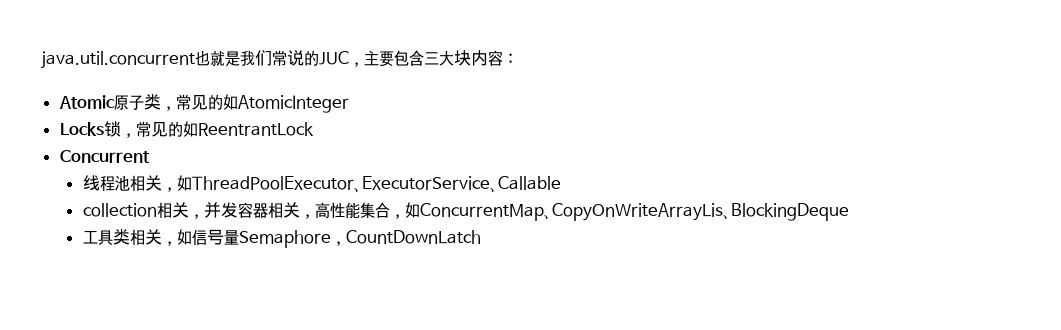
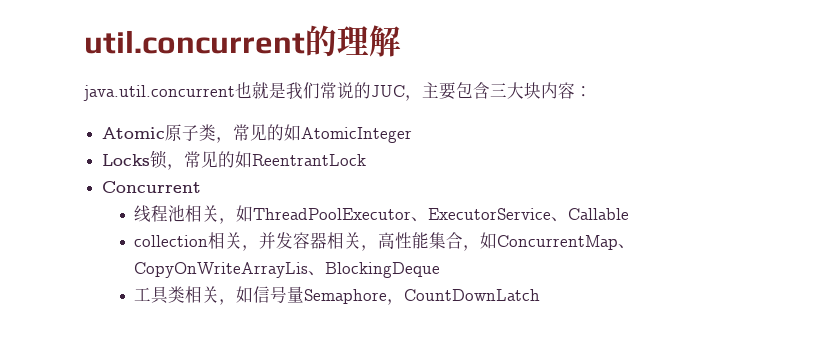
+ util.concurrent的理解

